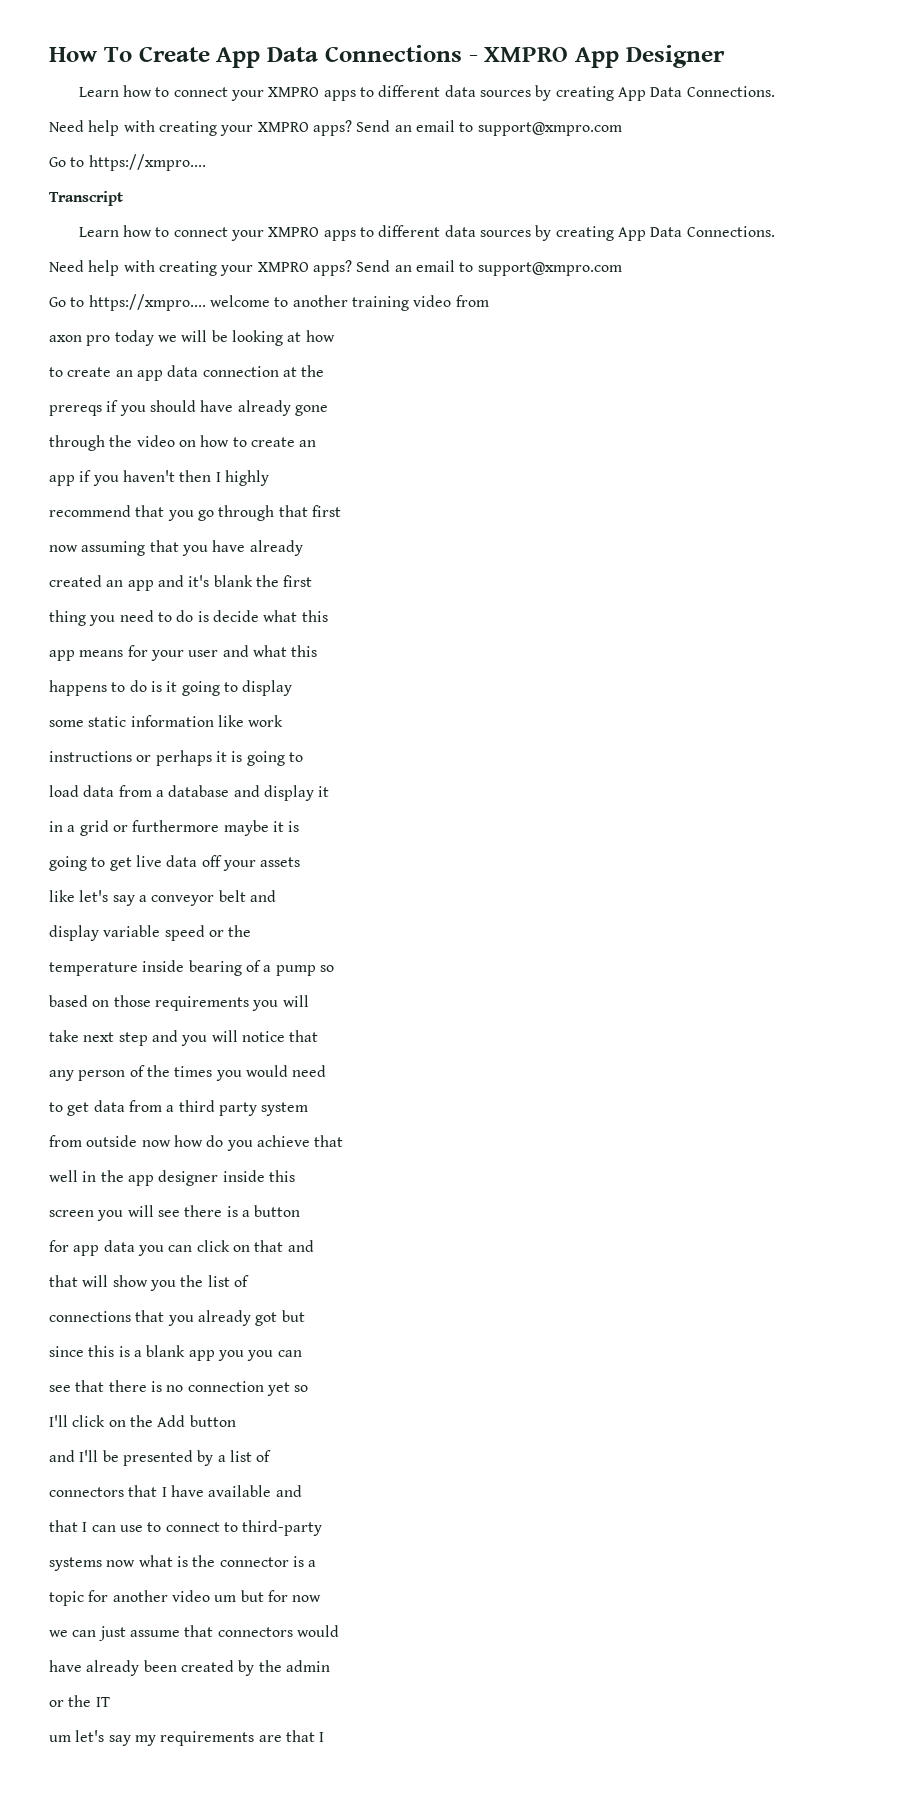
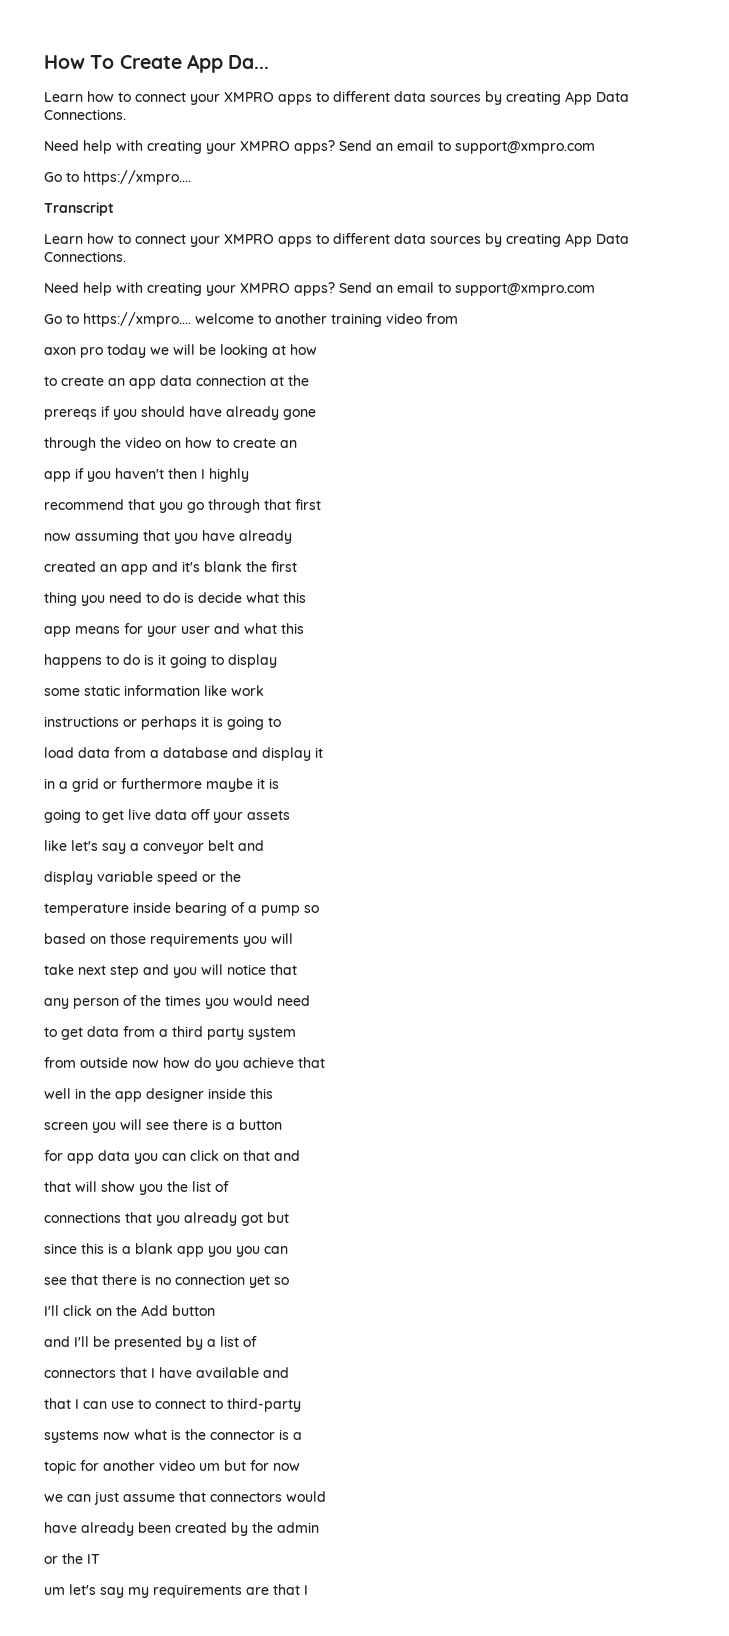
- How To Create App Data Connections - XMPRO App Designer
+ How To Create App Da...

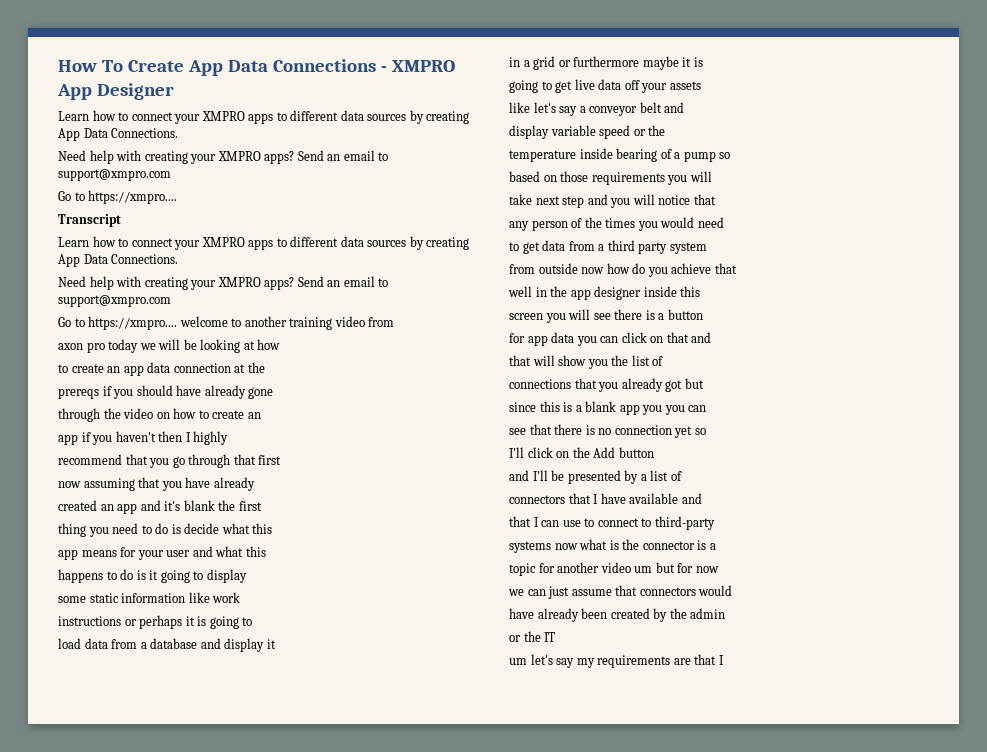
- How To Create App Da...
+ How To Create App Data Connections - XMPRO App Designer

